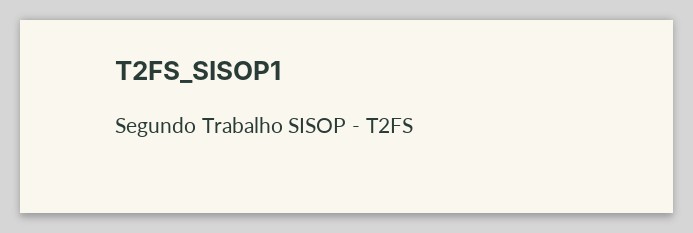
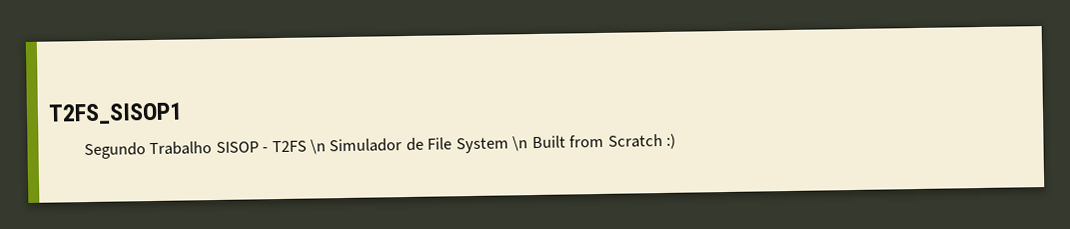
- Segundo Trabalho SISOP - T2FS
+ Segundo Trabalho SISOP - T2FS \n Simulador de File System \n Built from Scratch :)

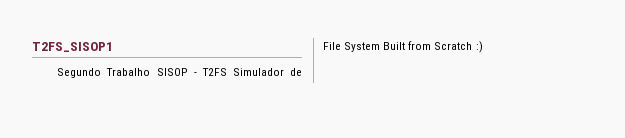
- Segundo Trabalho SISOP - T2FS \n Simulador de File System \n Built from Scratch :)
+ Segundo Trabalho SISOP - T2FS Simulador de File System Built from Scratch :)

